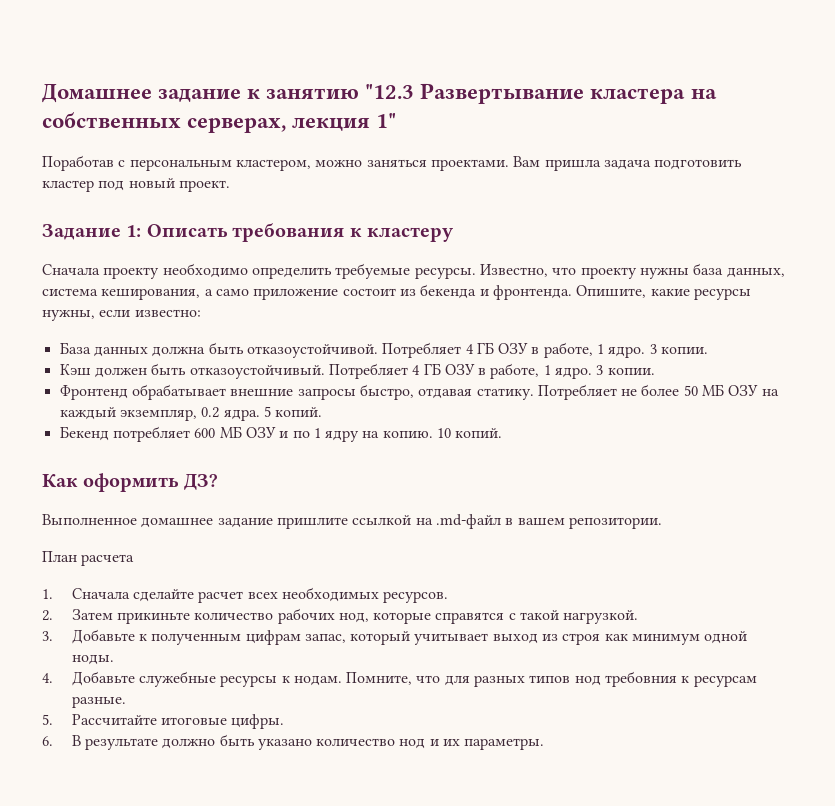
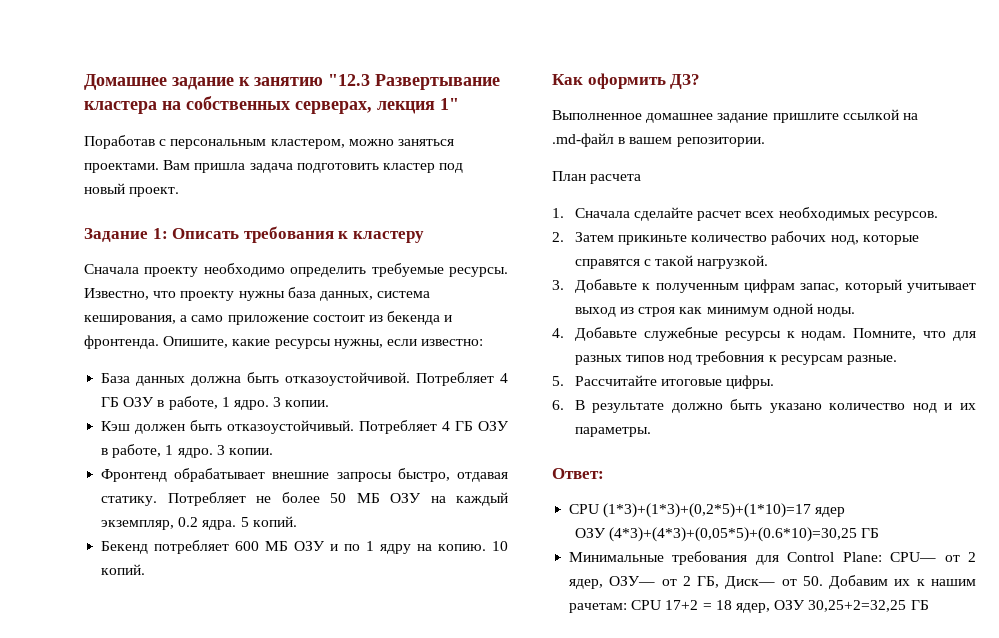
+ Ответ:
+ CPU (1*3)+(1*3)+(0,2*5)+(1*10)=17 ядер
+ ОЗУ (4*3)+(4*3)+(0,05*5)+(0.6*10)=30,25 ГБ
+ Минимальные требования для Control Plane: CPU— от 2 ядер, ОЗУ— от 2 ГБ, Диск— от 50. Добавим их к нашим рачетам: CPU 17+2 = 18 ядер, ОЗУ 30,25+2=32,25 ГБ

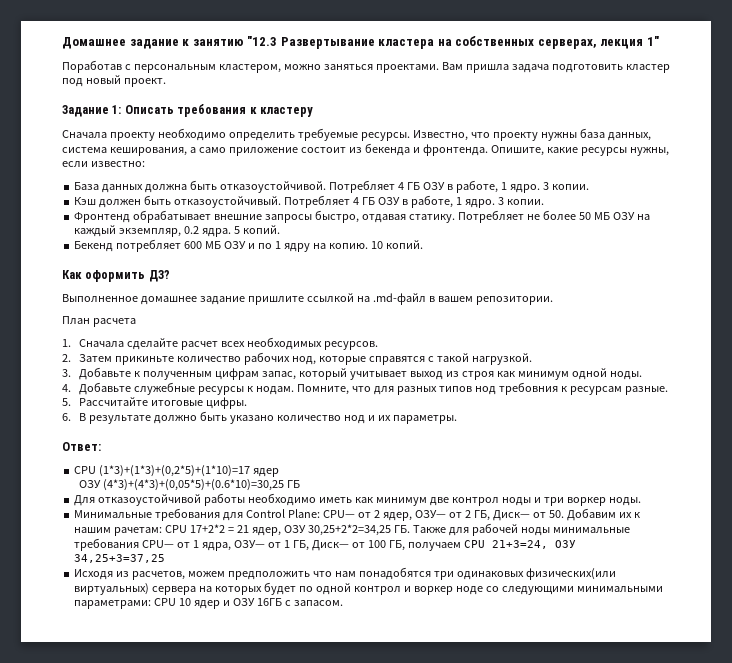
+ Для отказоустойчивой работы необходимо иметь как минимум две контрол ноды и три воркер ноды.
- Минимальные требования для Control Plane: CPU— от 2 ядер, ОЗУ— от 2 ГБ, Диск— от 50. Добавим их к нашим рачетам: CPU 17+2 = 18 ядер, ОЗУ 30,25+2=32,25 ГБ
+ Минимальные требования для Control Plane: CPU— от 2 ядер, ОЗУ— от 2 ГБ, Диск— от 50. Добавим их к нашим рачетам: CPU 17+2*2 = 21 ядер, ОЗУ 30,25+2*2=34,25 ГБ. Также для рабочей ноды минимальные требования CPU— от 1 ядра, ОЗУ— от 1 ГБ, Диск— от 100 ГБ, получаем CPU 21+3=24, ОЗУ 34,25+3=37,25
+ Исходя из расчетов, можем предположить что нам понадобятся три одинаковых физических(или виртуальных) сервера на которых будет по одной контрол и воркер ноде со следующими минимальными параметрами: CPU 10 ядер и ОЗУ 16ГБ с запасом.

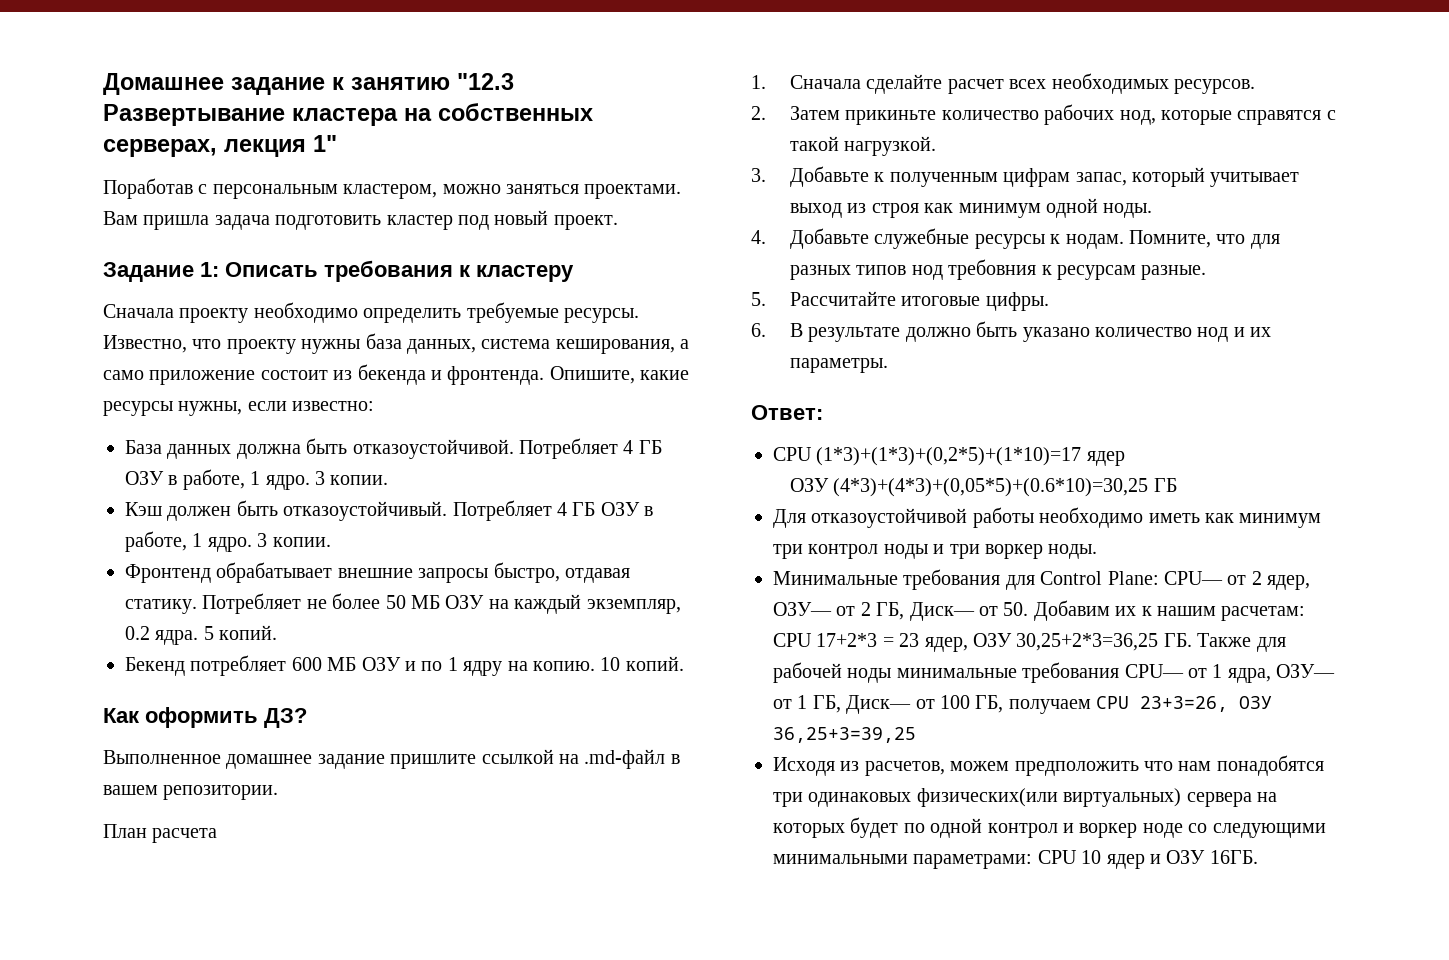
- Для отказоустойчивой работы необходимо иметь как минимум две контрол ноды и три воркер ноды.
+ Для отказоустойчивой работы необходимо иметь как минимум три контрол ноды и три воркер ноды.
- Минимальные требования для Control Plane: CPU— от 2 ядер, ОЗУ— от 2 ГБ, Диск— от 50. Добавим их к нашим рачетам: CPU 17+2*2 = 21 ядер, ОЗУ 30,25+2*2=34,25 ГБ. Также для рабочей ноды минимальные требования CPU— от 1 ядра, ОЗУ— от 1 ГБ, Диск— от 100 ГБ, получаем CPU 21+3=24, ОЗУ 34,25+3=37,25
+ Минимальные требования для Control Plane: CPU— от 2 ядер, ОЗУ— от 2 ГБ, Диск— от 50. Добавим их к нашим расчетам: CPU 17+2*3 = 23 ядер, ОЗУ 30,25+2*3=36,25 ГБ. Также для рабочей ноды минимальные требования CPU— от 1 ядра, ОЗУ— от 1 ГБ, Диск— от 100 ГБ, получаем CPU 23+3=26, ОЗУ 36,25+3=39,25
- Исходя из расчетов, можем предположить что нам понадобятся три одинаковых физических(или виртуальных) сервера на которых будет по одной контрол и воркер ноде со следующими минимальными параметрами: CPU 10 ядер и ОЗУ 16ГБ с запасом.
+ Исходя из расчетов, можем предположить что нам понадобятся три одинаковых физических(или виртуальных) сервера на которых будет по одной контрол и воркер ноде со следующими минимальными параметрами: CPU 10 ядер и ОЗУ 16ГБ.

